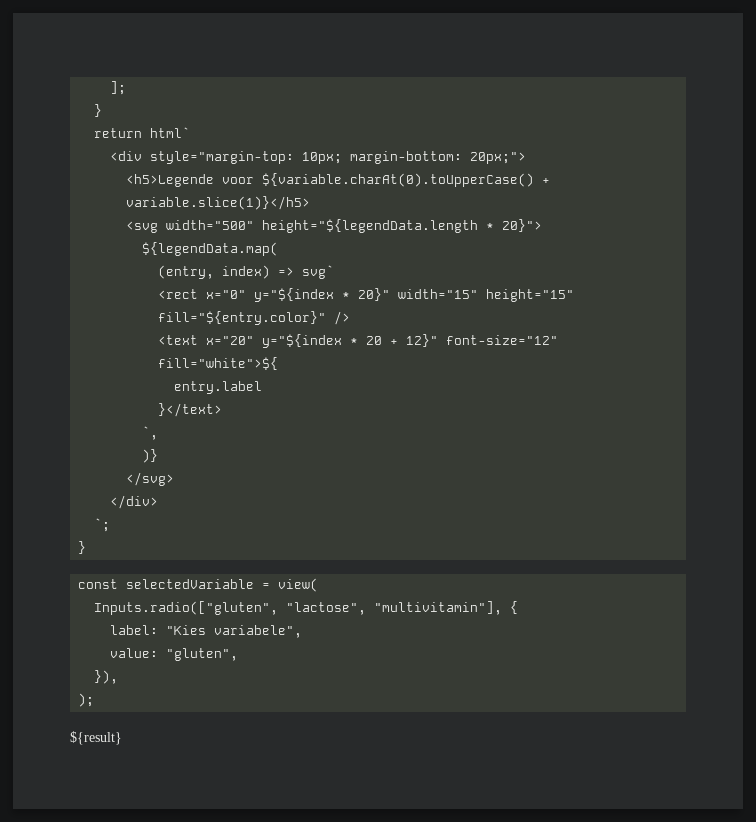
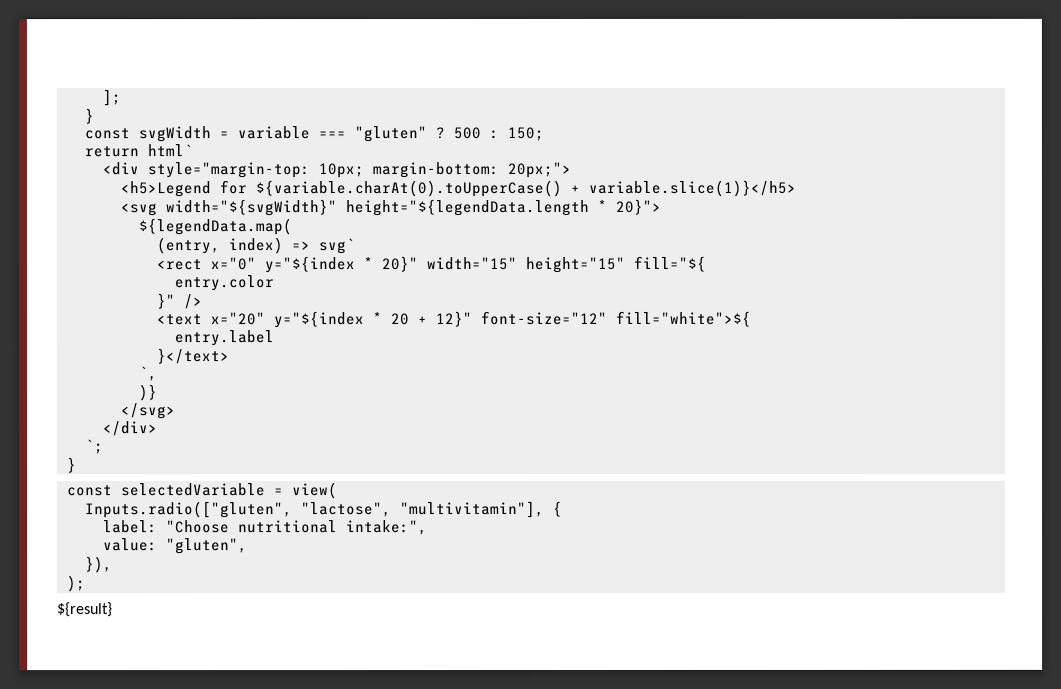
+ const svgWidth = variable === "gluten" ? 500 : 150;
- <h5>Legende voor ${variable.charAt(0).toUpperCase() + variable.slice(1)}</h5>
+ <h5>Legend for ${variable.charAt(0).toUpperCase() + variable.slice(1)}</h5>
- <svg width="500" height="${legendData.length * 20}">
+ <svg width="${svgWidth}" height="${legendData.length * 20}">
- <rect x="0" y="${index * 20}" width="15" height="15" fill="${entry.color}" />
+ <rect x="0" y="${index * 20}" width="15" height="15" fill="${
+ entry.color
+ }" />
- label: "Kies variabele",
+ label: "Choose nutritional intake:",

